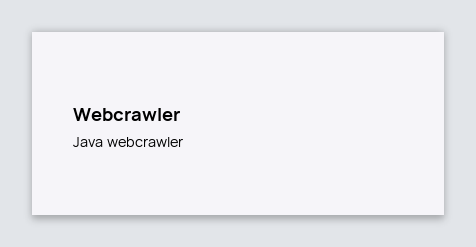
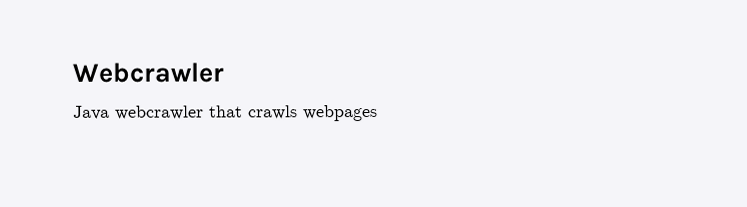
- Java webcrawler
+ Java webcrawler that crawls webpages

